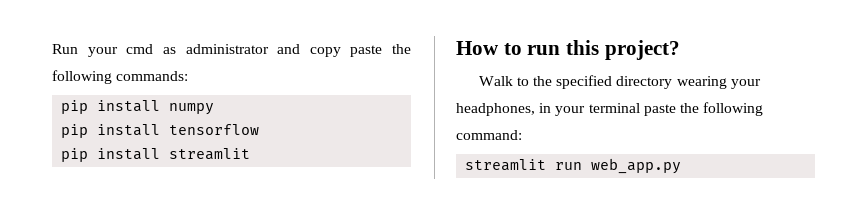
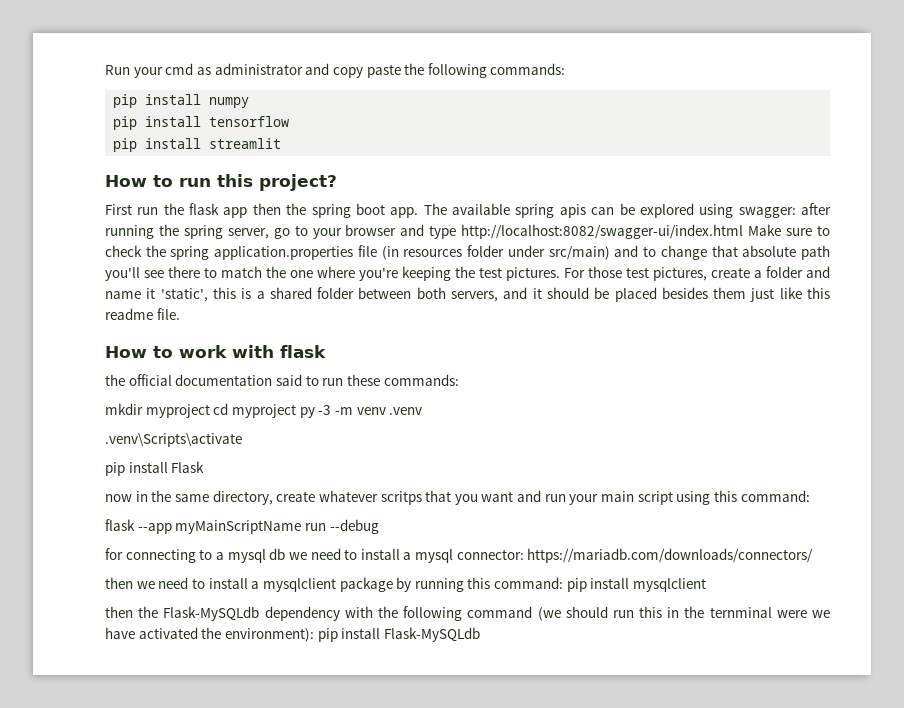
- Walk to the specified directory wearing your headphones, in your terminal paste the following command:
- streamlit run web_app.py
+ First run the flask app then the spring boot app. The available spring apis can be explored using swagger: after running the spring server, go to your browser and type http://localhost:8082/swagger-ui/index.html Make sure to check the spring application.properties file (in resources folder under src/main) and to change that absolute path you'll see there to match the one where you're keeping the test pictures. For those test pictures, create a folder and name it 'static', this is a shared folder between both servers, and it should be placed besides them just like this readme file.
+ How to work with flask
+ the official documentation said to run these commands:
+ mkdir myproject cd myproject py -3 -m venv .venv
+ .venv\Scripts\activate
+ pip install Flask
+ now in the same directory, create whatever scritps that you want and run your main script using this command:
+ flask --app myMainScriptName run --debug
+ for connecting to a mysql db we need to install a mysql connector: https://mariadb.com/downloads/connectors/
+ then we need to install a mysqlclient package by running this command: pip install mysqlclient
+ then the Flask-MySQLdb dependency with the following command (we should run this in the ternminal were we have activated the environment): pip install Flask-MySQLdb

